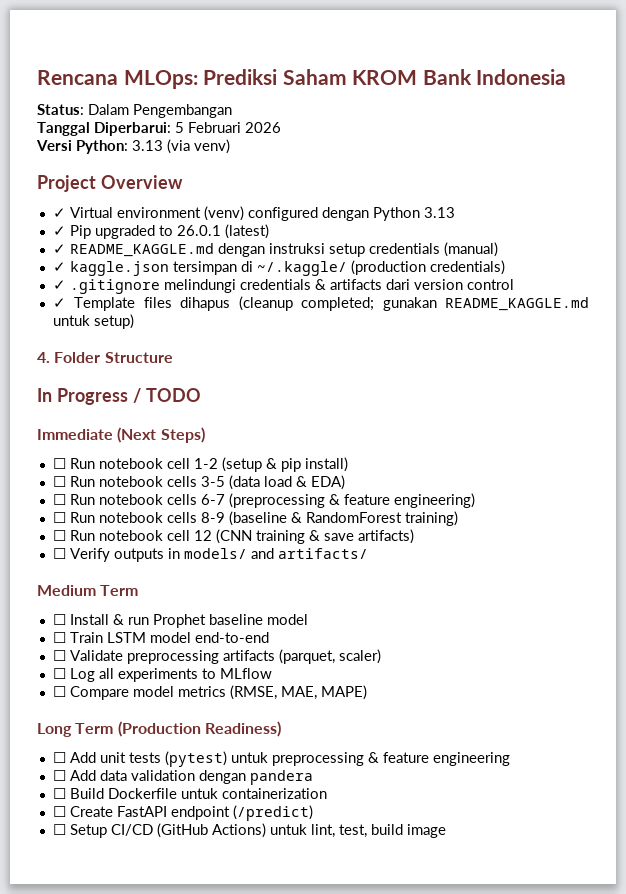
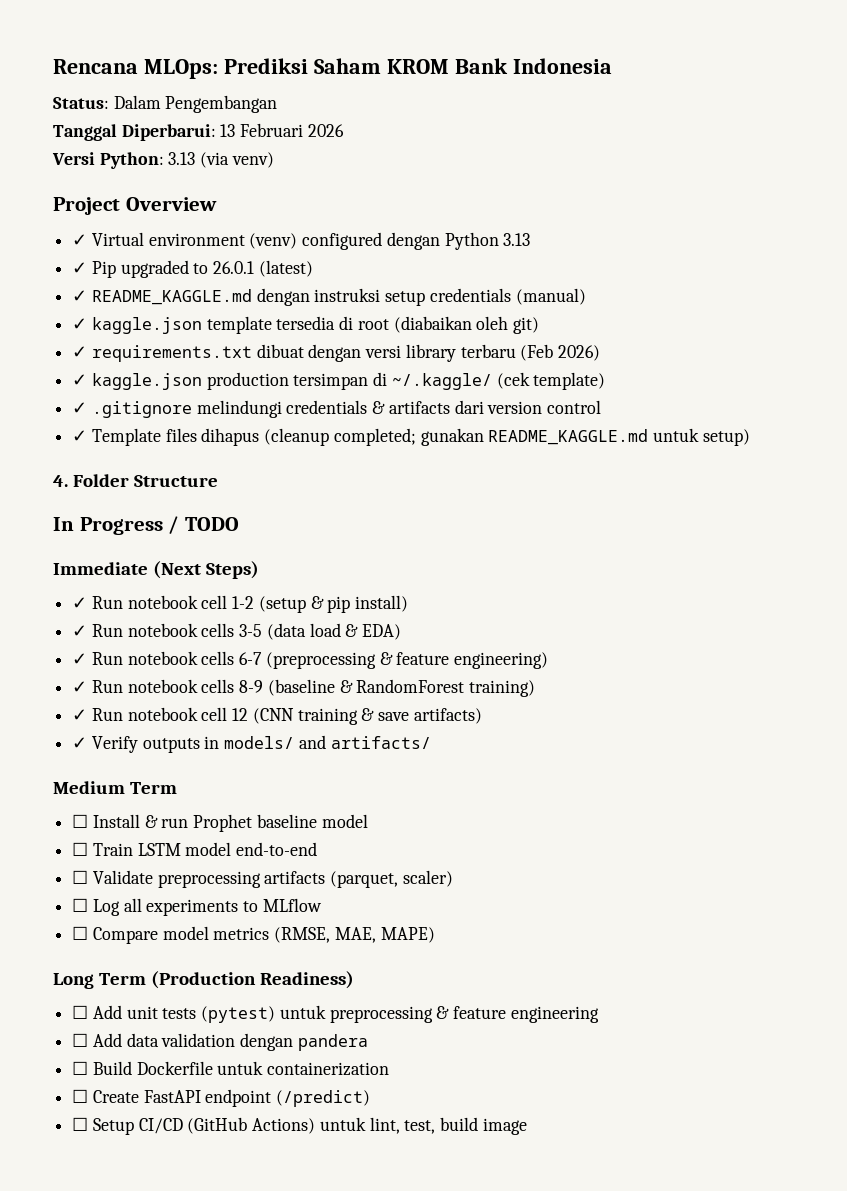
- Tanggal Diperbarui: 5 Februari 2026
+ Tanggal Diperbarui: 13 Februari 2026
- ✓ kaggle.json tersimpan di ~/.kaggle/ (production credentials)
+ ✓ kaggle.json template tersedia di root (diabaikan oleh git)
+ ✓ requirements.txt dibuat dengan versi library terbaru (Feb 2026)
+ ✓ kaggle.json production tersimpan di ~/.kaggle/ (cek template)
- ☐ Run notebook cell 1-2 (setup & pip install)
+ ✓ Run notebook cell 1-2 (setup & pip install)
- ☐ Run notebook cells 3-5 (data load & EDA)
+ ✓ Run notebook cells 3-5 (data load & EDA)
- ☐ Run notebook cells 6-7 (preprocessing & feature engineering)
+ ✓ Run notebook cells 6-7 (preprocessing & feature engineering)
- ☐ Run notebook cells 8-9 (baseline & RandomForest training)
+ ✓ Run notebook cells 8-9 (baseline & RandomForest training)
- ☐ Run notebook cell 12 (CNN training & save artifacts)
+ ✓ Run notebook cell 12 (CNN training & save artifacts)
- ☐ Verify outputs in models/ and artifacts/
+ ✓ Verify outputs in models/ and artifacts/

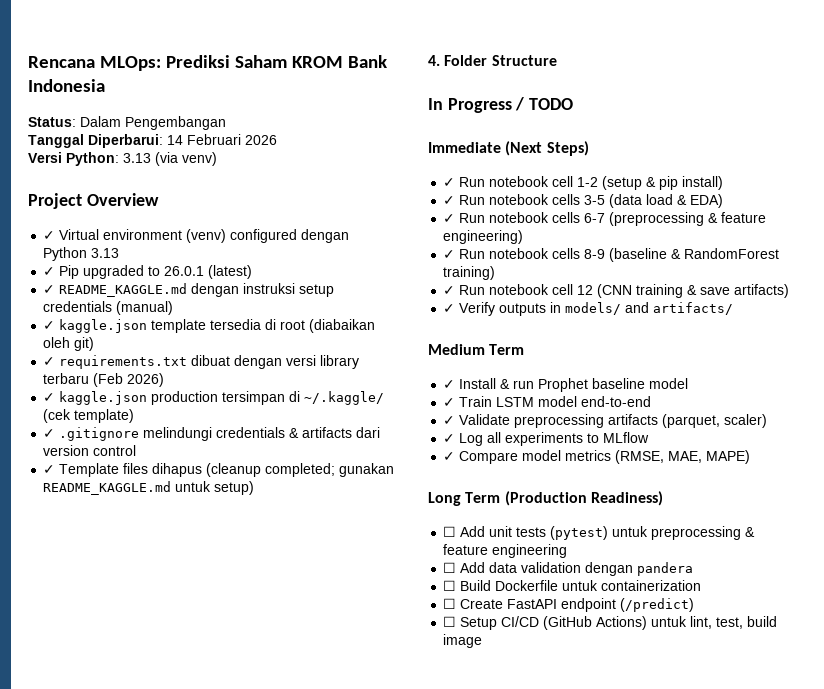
- Tanggal Diperbarui: 13 Februari 2026
+ Tanggal Diperbarui: 14 Februari 2026
- ☐ Install & run Prophet baseline model
+ ✓ Install & run Prophet baseline model
- ☐ Train LSTM model end-to-end
+ ✓ Train LSTM model end-to-end
- ☐ Validate preprocessing artifacts (parquet, scaler)
+ ✓ Validate preprocessing artifacts (parquet, scaler)
- ☐ Log all experiments to MLflow
+ ✓ Log all experiments to MLflow
- ☐ Compare model metrics (RMSE, MAE, MAPE)
+ ✓ Compare model metrics (RMSE, MAE, MAPE)

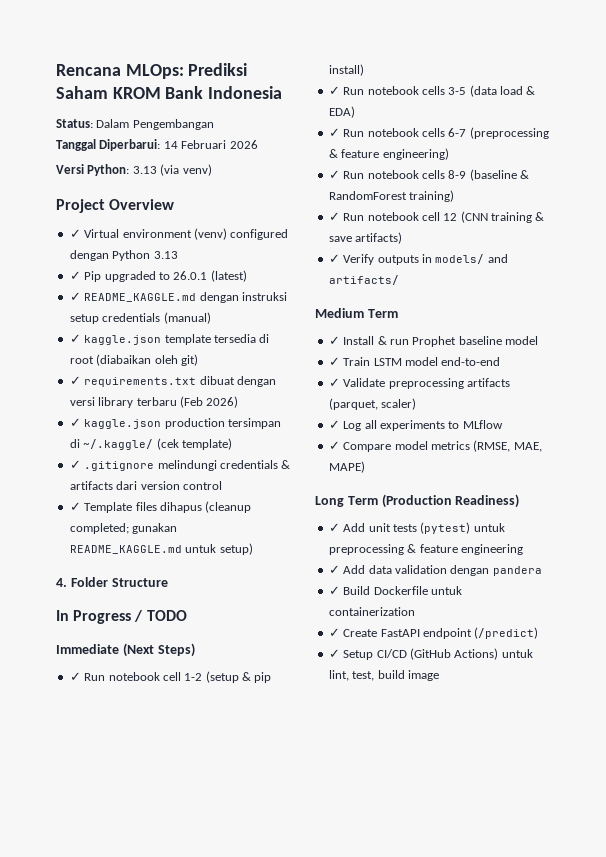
- ☐ Add unit tests (pytest) untuk preprocessing & feature engineering
+ ✓ Add unit tests (pytest) untuk preprocessing & feature engineering
- ☐ Add data validation dengan pandera
+ ✓ Add data validation dengan pandera
- ☐ Build Dockerfile untuk containerization
+ ✓ Build Dockerfile untuk containerization
- ☐ Create FastAPI endpoint (/predict)
+ ✓ Create FastAPI endpoint (/predict)
- ☐ Setup CI/CD (GitHub Actions) untuk lint, test, build image
+ ✓ Setup CI/CD (GitHub Actions) untuk lint, test, build image

